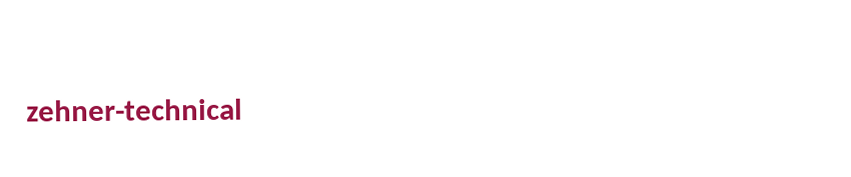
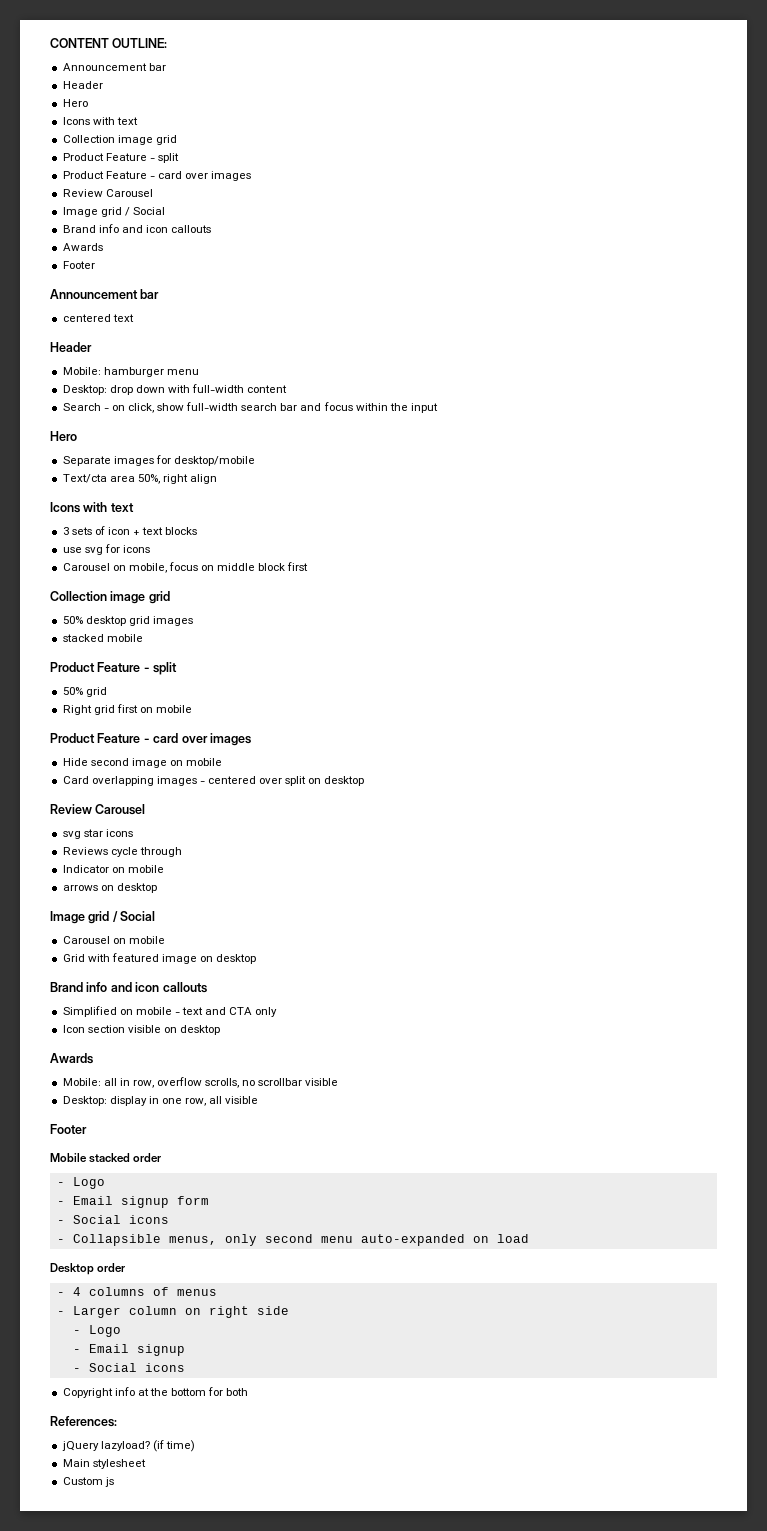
- zehner-technical
+ CONTENT OUTLINE:
+ Announcement bar
+ Header
+ Hero
+ Icons with text
+ Collection image grid
+ Product Feature - split
+ Product Feature - card over images
+ Review Carousel
+ Image grid / Social
+ Brand info and icon callouts
+ Awards
+ Footer
+ Announcement bar
+ centered text
+ Header
+ Mobile: hamburger menu
+ Desktop: drop down with full-width content
+ Search - on click, show full-width search bar and focus within the input
+ Hero
+ Separate images for desktop/mobile
+ Text/cta area 50%, right align
+ Icons with text
+ 3 sets of icon + text blocks
+ use svg for icons
+ Carousel on mobile, focus on middle block first
+ Collection image grid
+ 50% desktop grid images
+ stacked mobile
+ Product Feature - split
+ 50% grid
+ Right grid first on mobile
+ Product Feature - card over images
+ Hide second image on mobile
+ Card overlapping images - centered over split on desktop
+ Review Carousel
+ svg star icons
+ Reviews cycle through
+ Indicator on mobile
+ arrows on desktop
+ Image grid / Social
+ Carousel on mobile
+ Grid with featured image on desktop
+ Brand info and icon callouts
+ Simplified on mobile - text and CTA only
+ Icon section visible on desktop
+ Awards
+ Mobile: all in row, overflow scrolls, no scrollbar visible
+ Desktop: display in one row, all visible
+ Footer
+ Mobile stacked order
+ - Logo
+ - Email signup form
+ - Social icons
+ - Collapsible menus, only second menu auto-expanded on load
+ Desktop order
+ - 4 columns of menus
+ - Larger column on right side
+ - Logo
+ - Email signup
+ - Social icons
+ Copyright info at the bottom for both
+ References:
+ jQuery lazyload? (if time)
+ Main stylesheet
+ Custom js

